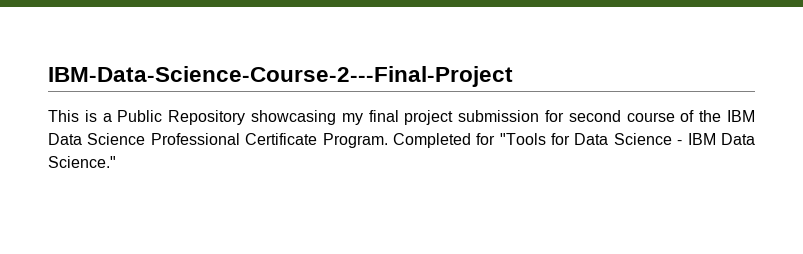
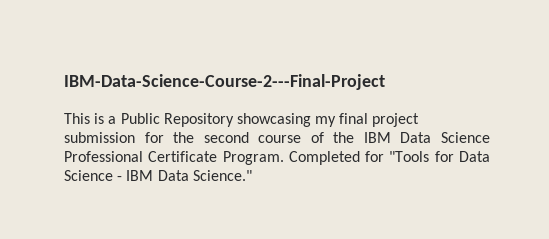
- This is a Public Repository showcasing my final project submission for second course of the IBM Data Science Professional Certificate Program.
+ This is a Public Repository showcasing my final project submission for the second course of the IBM Data Science Professional Certificate Program.

